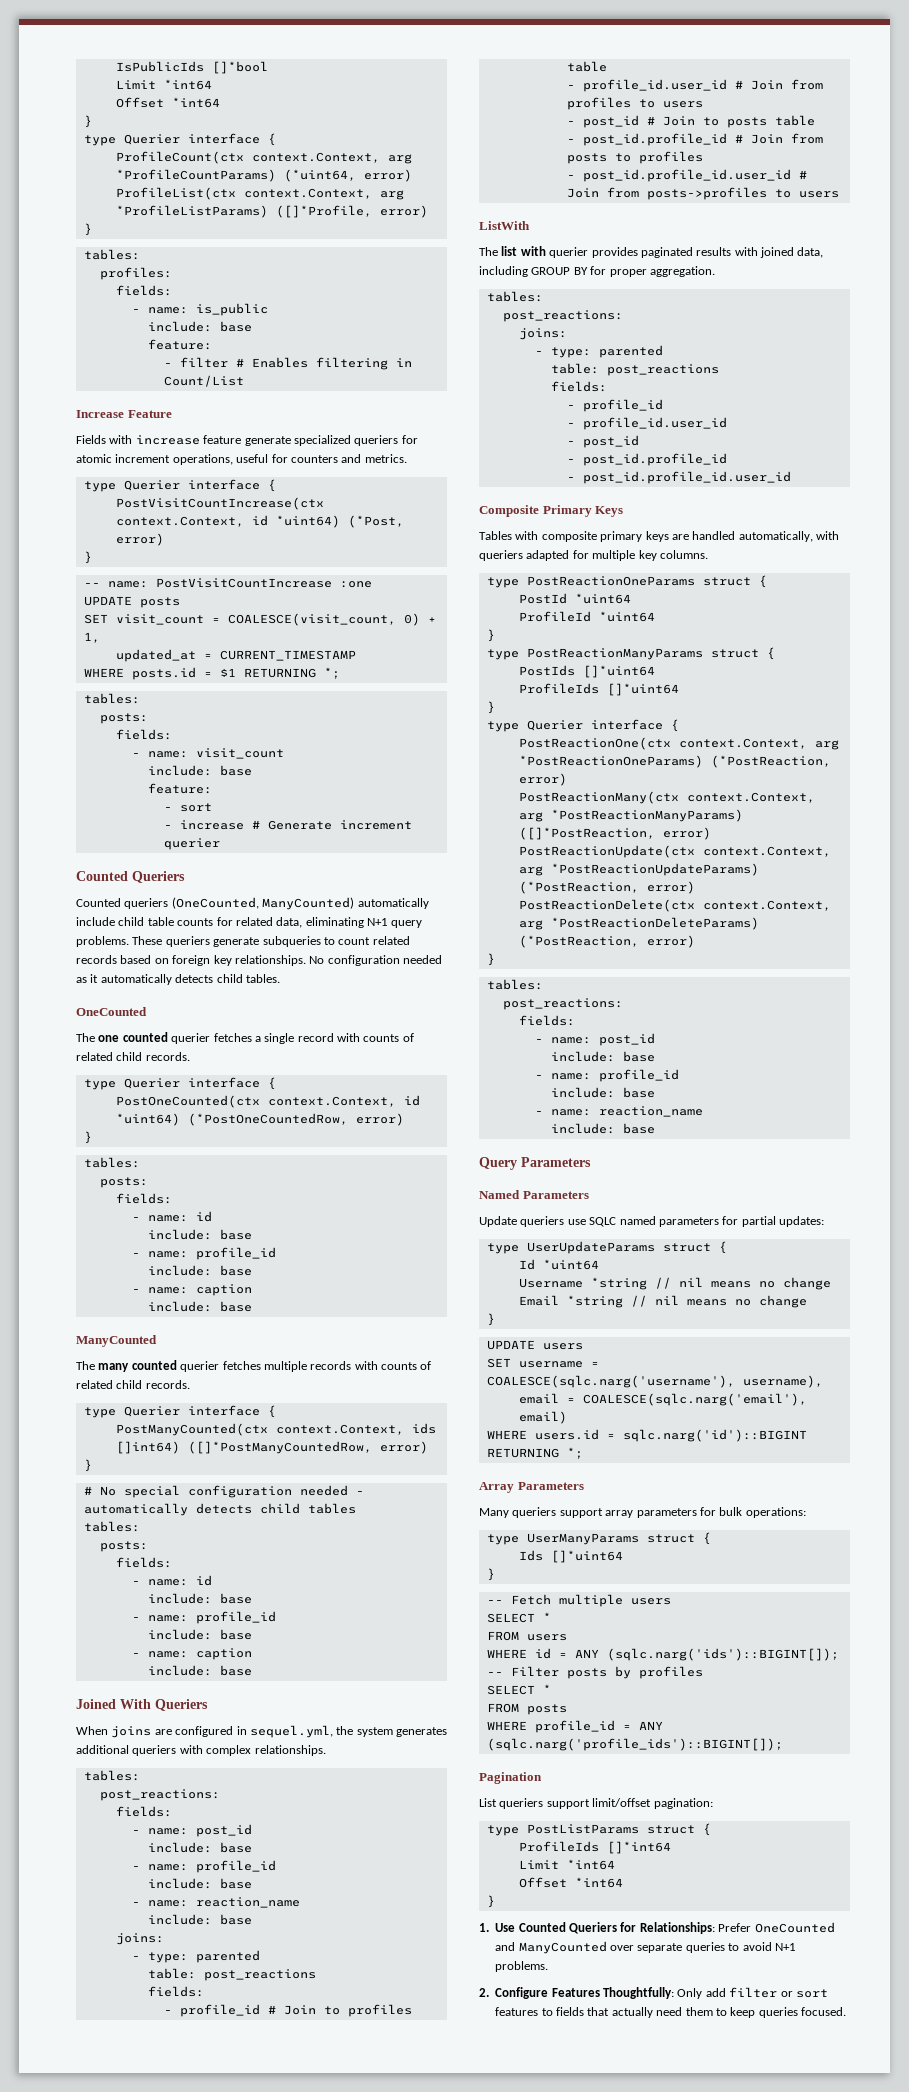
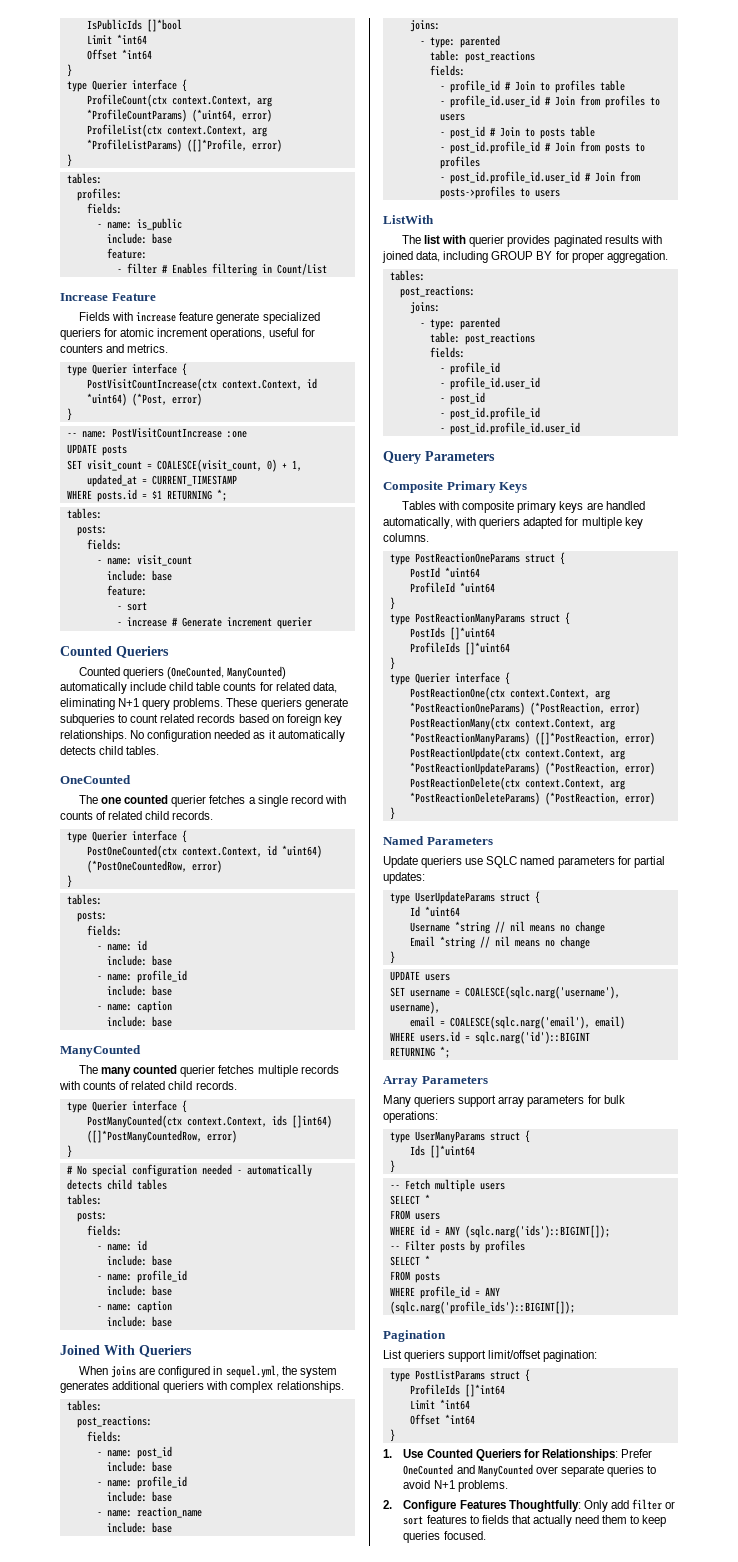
+ Query Parameters
  PostReactionDelete(ctx context.Context, arg *PostReactionDeleteParams) (*PostReaction, error)
  }
- tables:
- post_reactions:
- fields:
- - name: post_id
- include: base
- - name: profile_id
- include: base
- - name: reaction_name
- include: base
- Query Parameters

